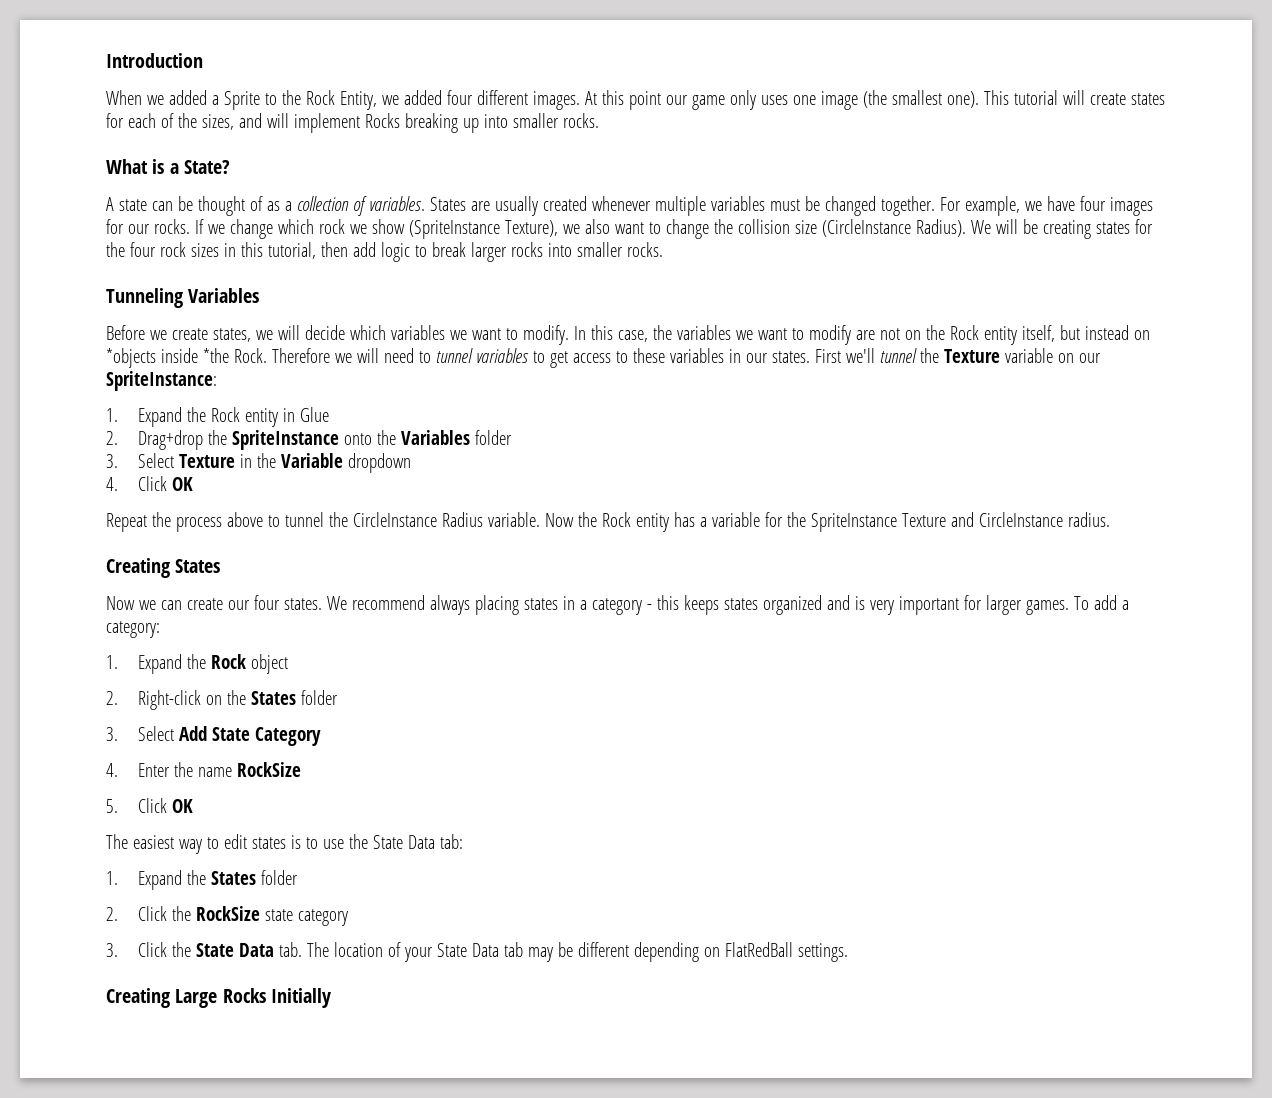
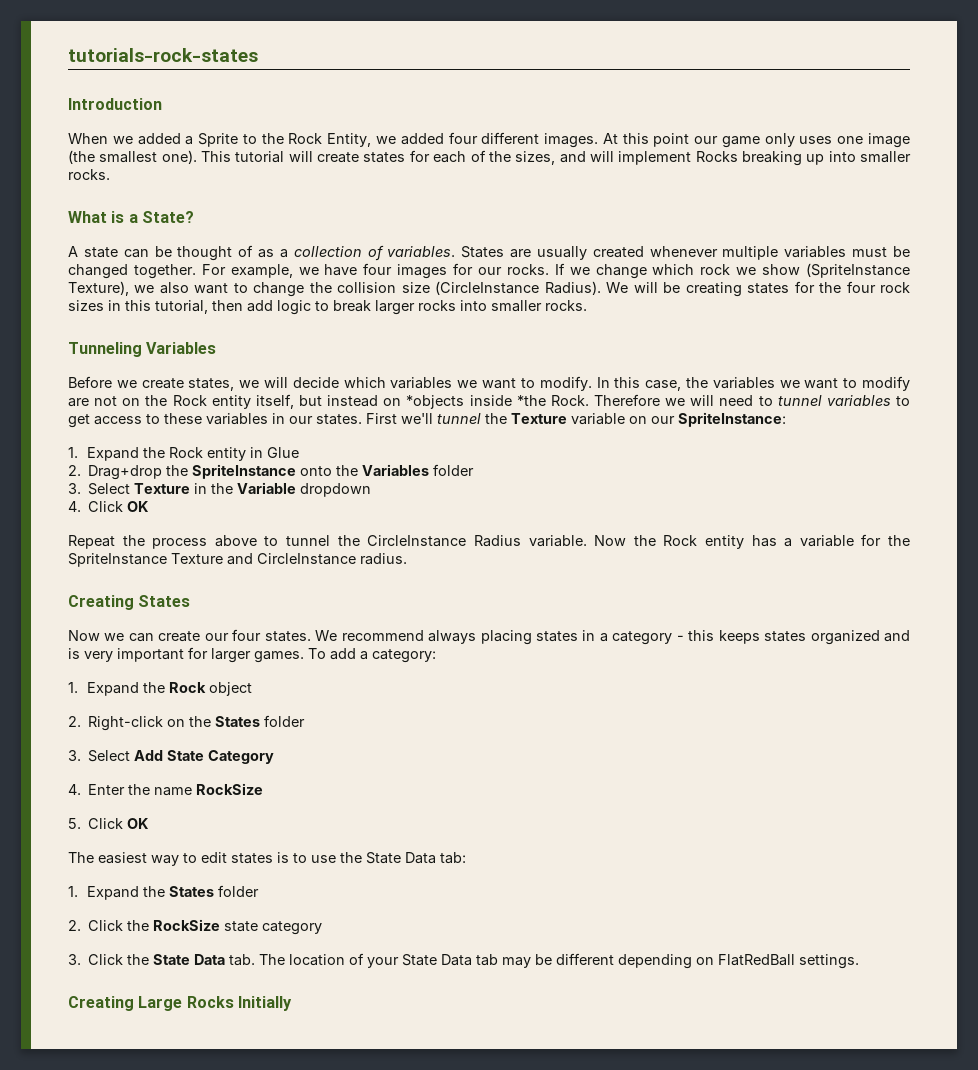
+ tutorials-rock-states

